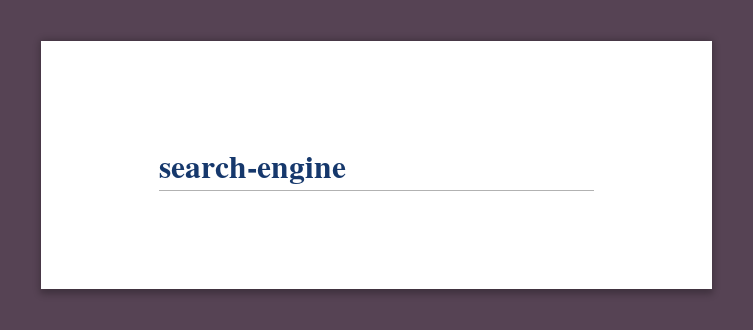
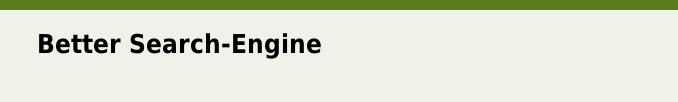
- search-engine
+ Better Search-Engine

